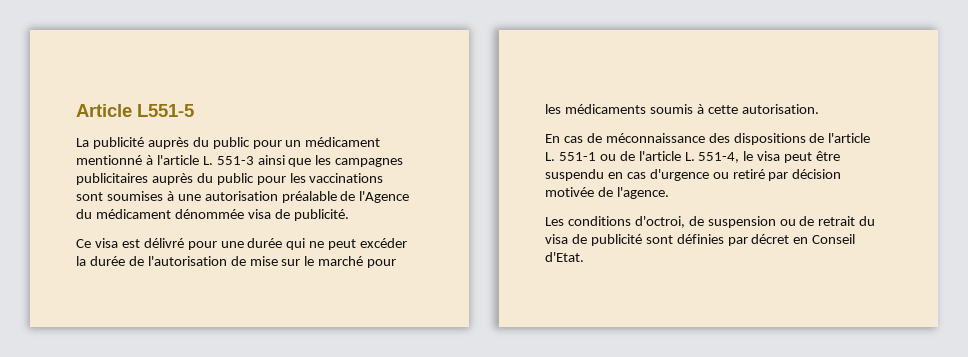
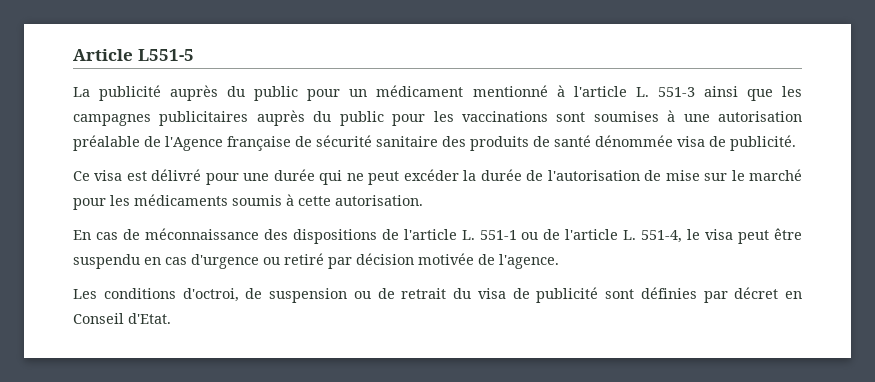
- La publicité auprès du public pour un médicament mentionné à l'article L. 551-3 ainsi que les campagnes publicitaires auprès du public pour les vaccinations sont soumises à une autorisation préalable de l'Agence du médicament dénommée visa de publicité.
+ La publicité auprès du public pour un médicament mentionné à l'article L. 551-3 ainsi que les campagnes publicitaires auprès du public pour les vaccinations sont soumises à une autorisation préalable de l'Agence française de sécurité sanitaire des produits de santé dénommée visa de publicité.

